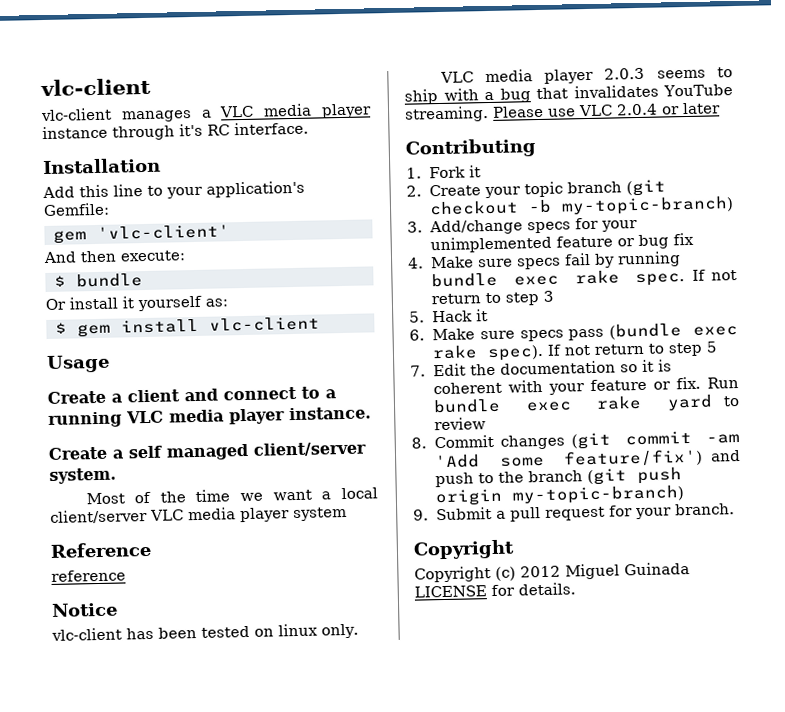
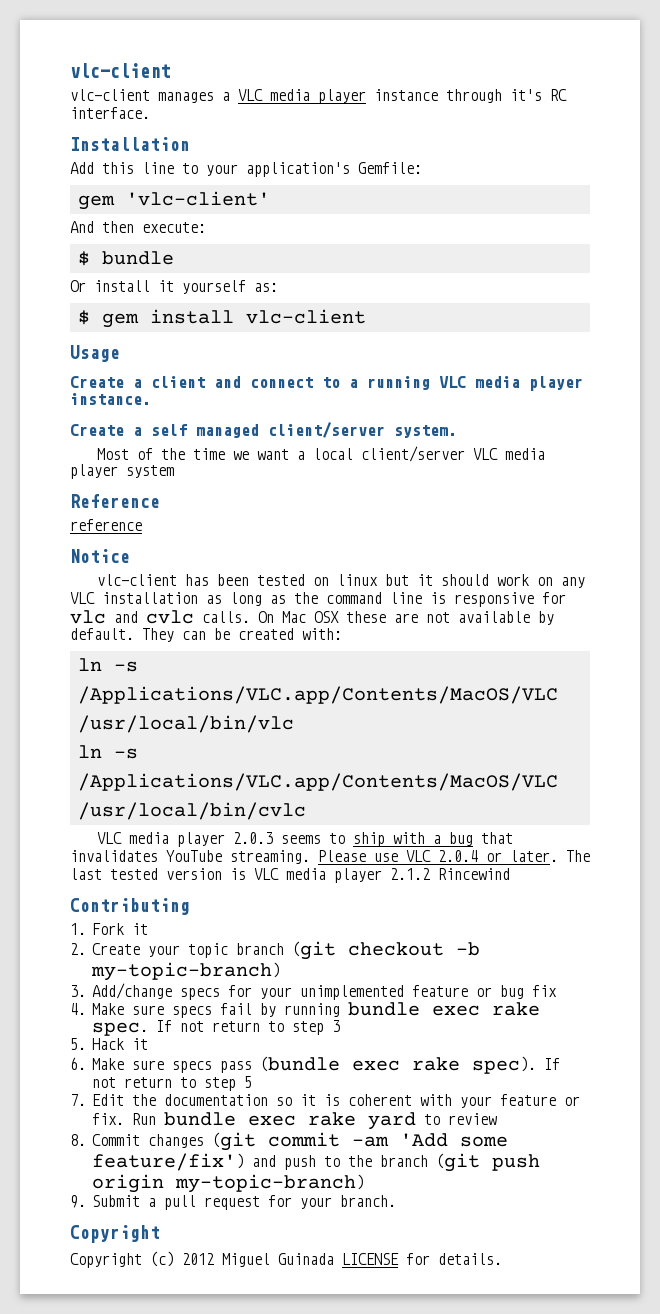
- vlc-client has been tested on linux only.
+ vlc-client has been tested on linux but it should work on any VLC installation as long as the command line is responsive for vlc and cvlc calls. On Mac OSX these are not available by default. They can be created with:
+ ln -s /Applications/VLC.app/Contents/MacOS/VLC /usr/local/bin/vlc
+ ln -s /Applications/VLC.app/Contents/MacOS/VLC /usr/local/bin/cvlc
- Please use VLC 2.0.4 or later
+ Please use VLC 2.0.4 or later. The last tested version is VLC media player 2.1.2 Rincewind

